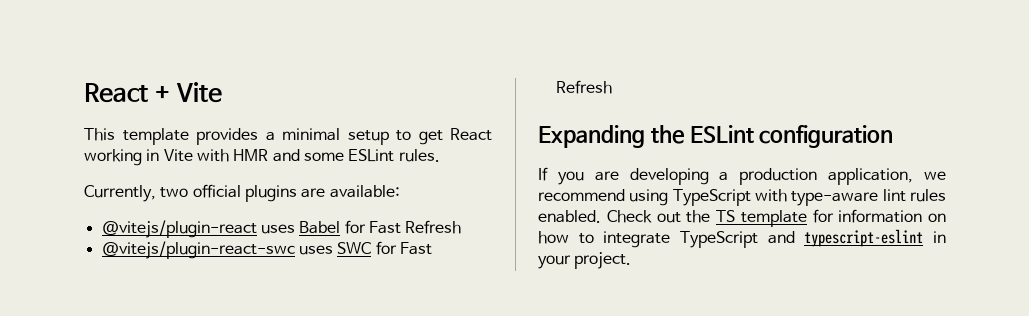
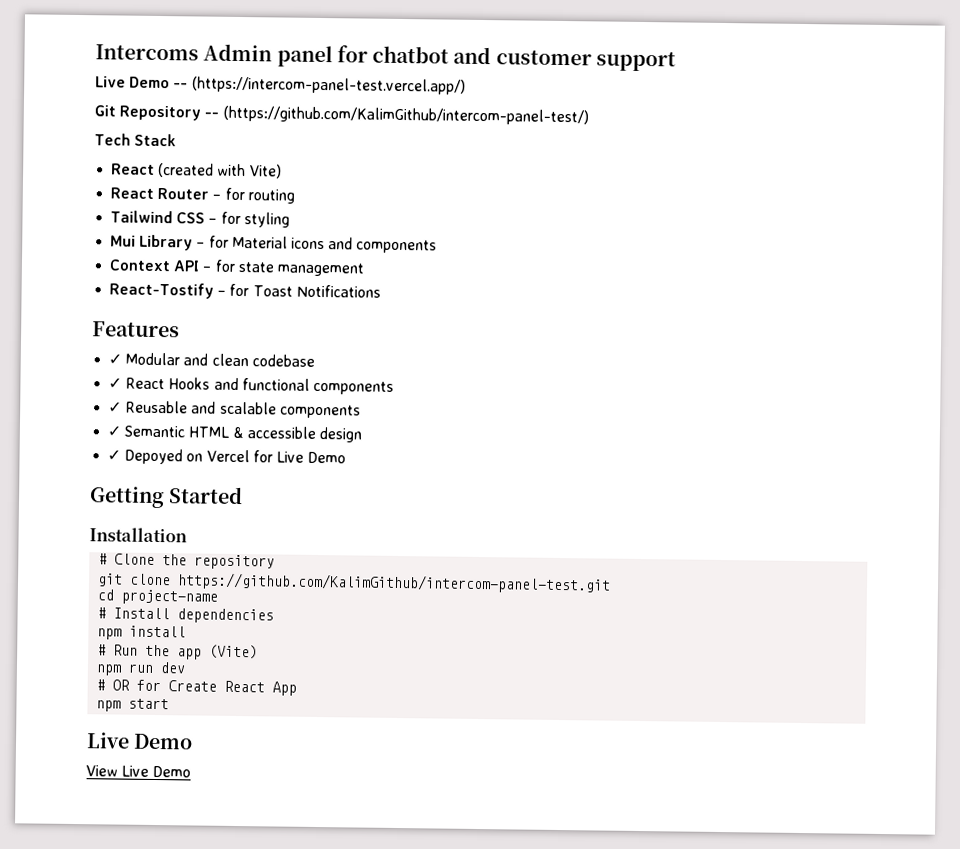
- React + Vite
- This template provides a minimal setup to get React working in Vite with HMR and some ESLint rules.
- Currently, two official plugins are available:
- @vitejs/plugin-react uses Babel for Fast Refresh
- @vitejs/plugin-react-swc uses SWC for Fast Refresh
- Expanding the ESLint configuration
- If you are developing a production application, we recommend using TypeScript with type-aware lint rules enabled. Check out the TS template for information on how to integrate TypeScript and typescript-eslint in your project.
+ Intercoms Admin panel for chatbot and customer support
+ Live Demo -- (https://intercom-panel-test.vercel.app/)
+ Git Repository -- (https://github.com/KalimGithub/intercom-panel-test/)
+ Tech Stack
+ React (created with Vite)
+ React Router – for routing
+ Tailwind CSS – for styling
+ Mui Library – for Material icons and components
+ Context API – for state management
+ React-Tostify – for Toast Notifications
+ Features
+ ✓ Modular and clean codebase
+ ✓ React Hooks and functional components
+ ✓ Reusable and scalable components
+ ✓ Semantic HTML & accessible design
+ ✓ Depoyed on Vercel for Live Demo
+ Getting Started
+ Installation
+ # Clone the repository
+ git clone https://github.com/KalimGithub/intercom-panel-test.git
+ cd project-name
+ # Install dependencies
+ npm install
+ # Run the app (Vite)
+ npm run dev
+ # OR for Create React App
+ npm start
+ Live Demo
+ View Live Demo

